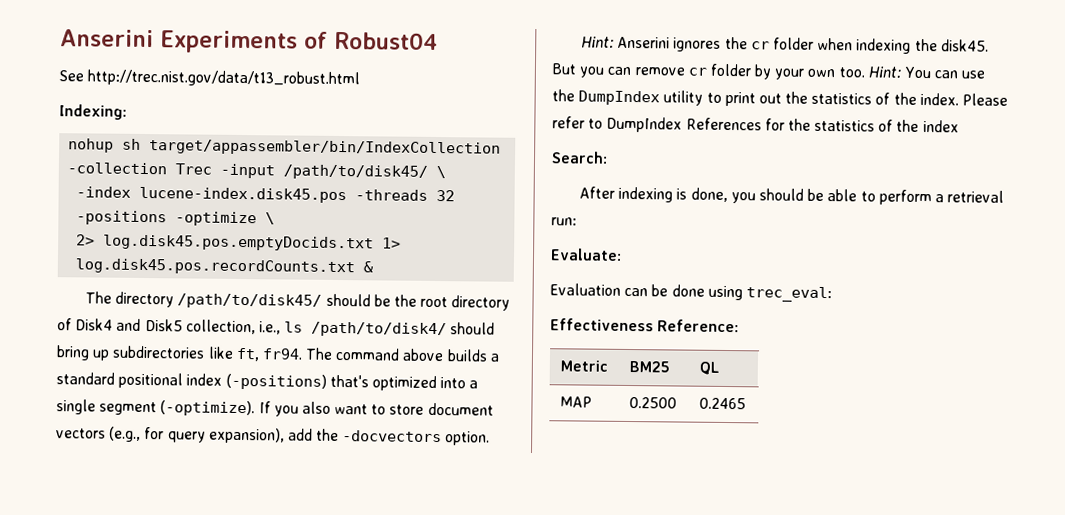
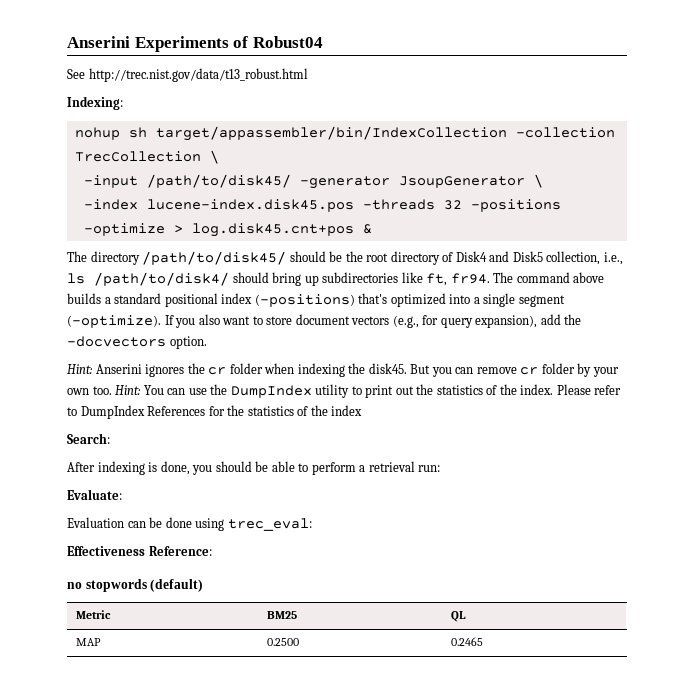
- nohup sh target/appassembler/bin/IndexCollection -collection Trec -input /path/to/disk45/ \
+ nohup sh target/appassembler/bin/IndexCollection -collection TrecCollection \
+ -input /path/to/disk45/ -generator JsoupGenerator \
- -index lucene-index.disk45.pos -threads 32 -positions -optimize \
- 2> log.disk45.pos.emptyDocids.txt 1> log.disk45.pos.recordCounts.txt &
+ -index lucene-index.disk45.pos -threads 32 -positions -optimize > log.disk45.cnt+pos &
+ no stopwords (default)

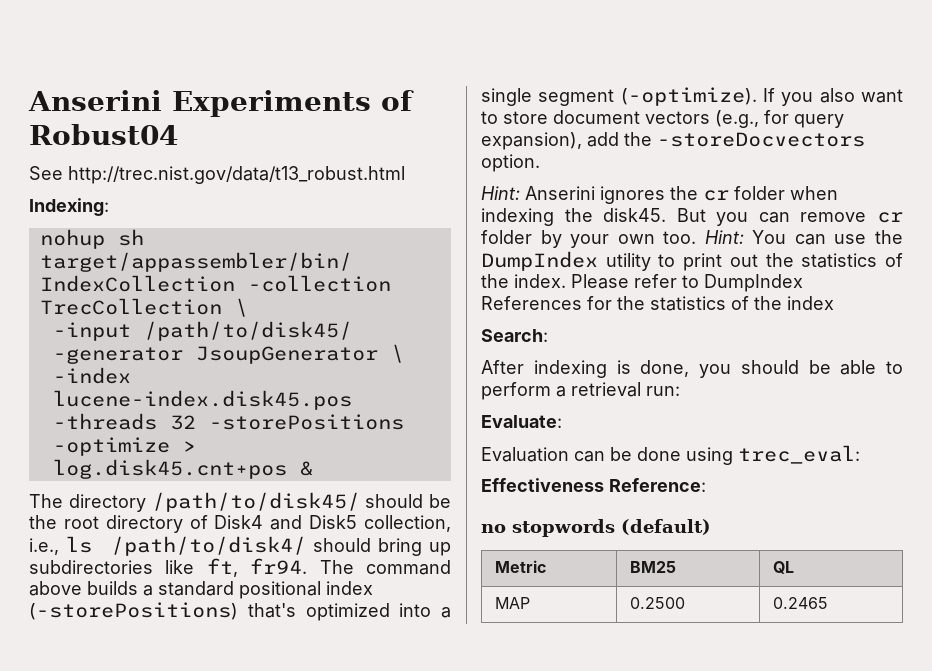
- -index lucene-index.disk45.pos -threads 32 -positions -optimize > log.disk45.cnt+pos &
+ -index lucene-index.disk45.pos -threads 32 -storePositions -optimize > log.disk45.cnt+pos &
- The command above builds a standard positional index (-positions) that's optimized into a single segment (-optimize).
+ The command above builds a standard positional index (-storePositions) that's optimized into a single segment (-optimize).
- If you also want to store document vectors (e.g., for query expansion), add the -docvectors option.
+ If you also want to store document vectors (e.g., for query expansion), add the -storeDocvectors option.

